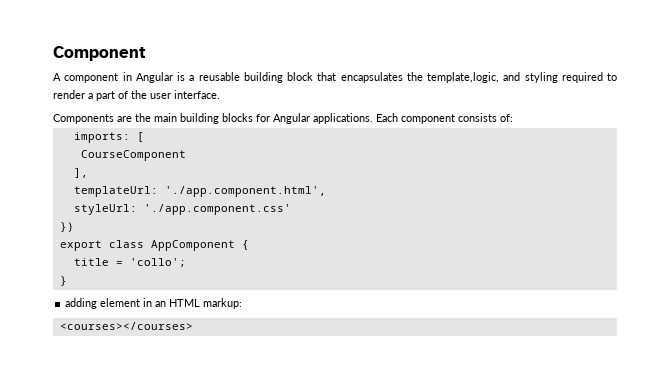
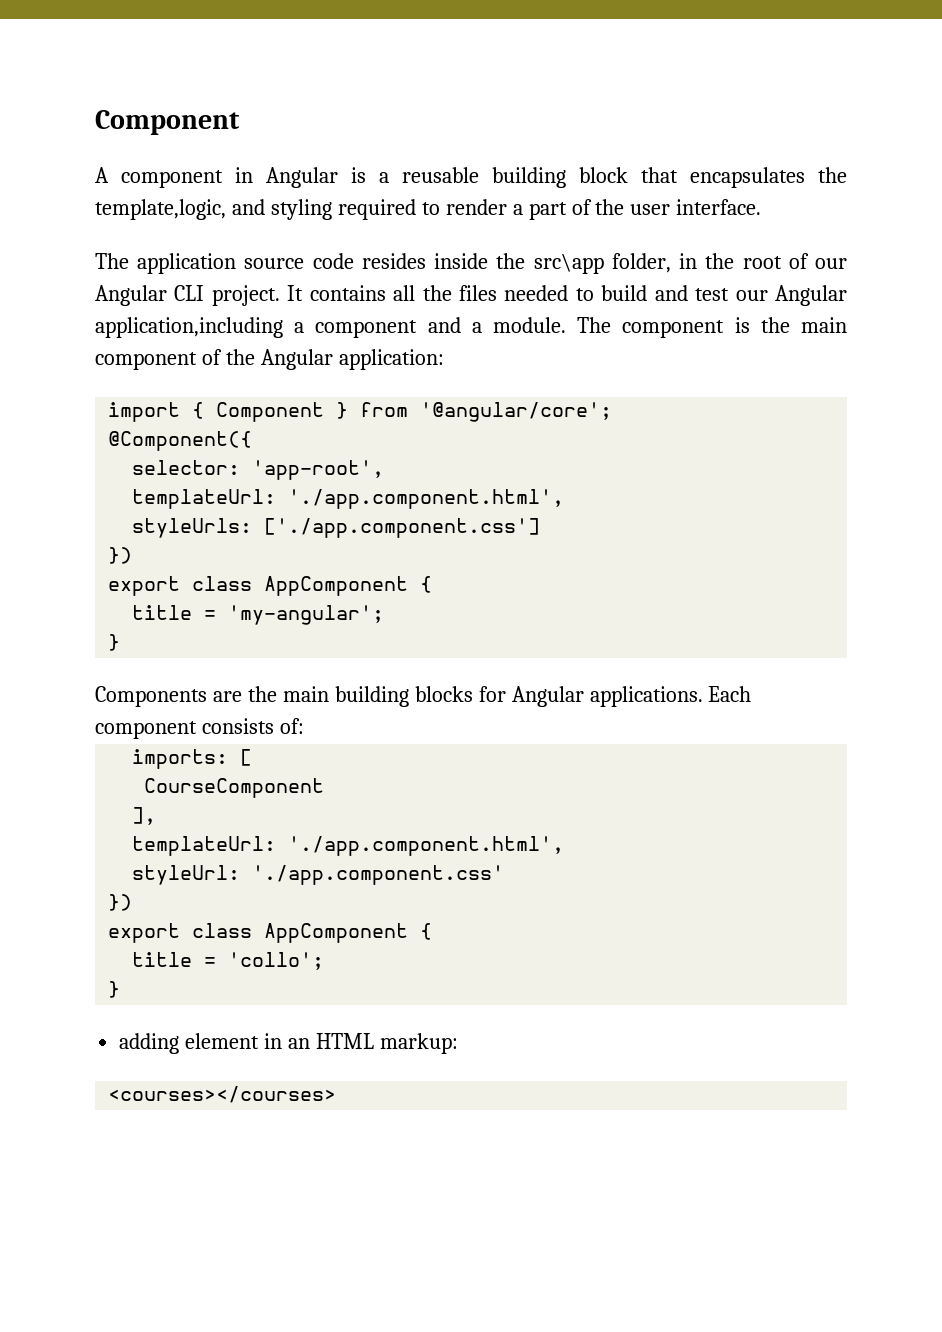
+ The application source code resides inside the src\app folder, in the root of our Angular CLI project. It contains all the files needed to build and test our Angular application,including a component and a module. The component is the main component of the Angular application:
+ import { Component } from '@angular/core';
+ @Component({
+ selector: 'app-root',
+ templateUrl: './app.component.html',
+ styleUrls: ['./app.component.css']
+ })
+ export class AppComponent {
+ title = 'my-angular';
+ }

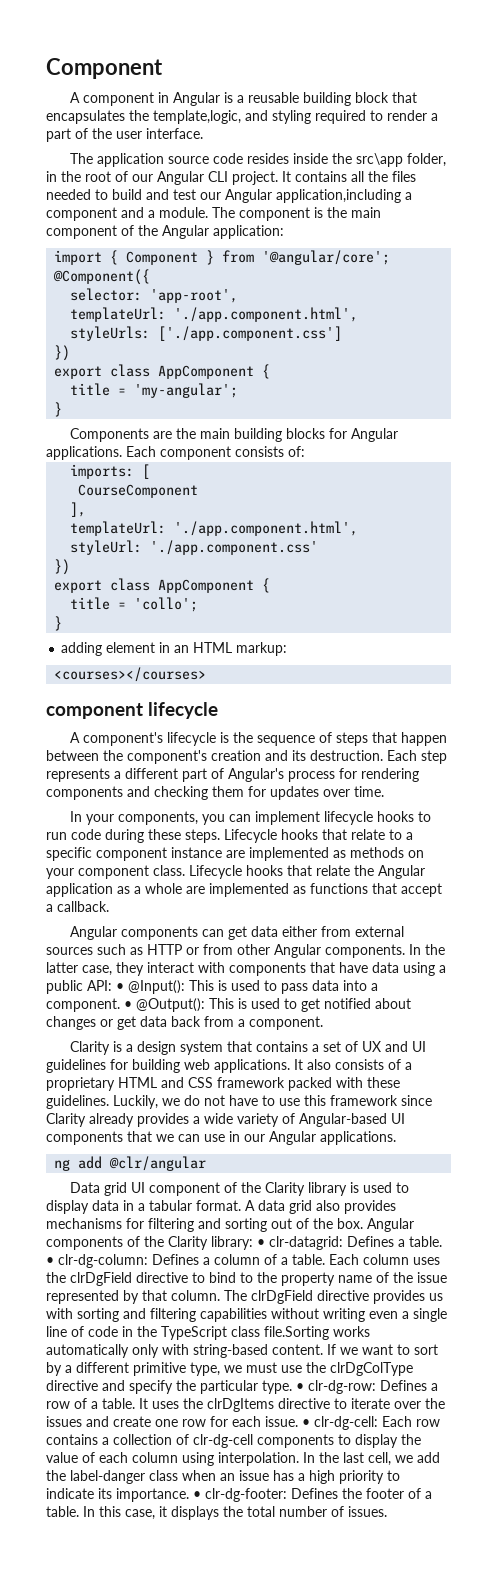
+ component lifecycle
+ A component's lifecycle is the sequence of steps that happen between the component's creation and its destruction. Each step represents a different part of Angular's process for rendering components and checking them for updates over time.
+ In your components, you can implement lifecycle hooks to run code during these steps. Lifecycle hooks that relate to a specific component instance are implemented as methods on your component class. Lifecycle hooks that relate the Angular application as a whole are implemented as functions that accept a callback.
+ Angular components can get data either from external sources such as HTTP or from other Angular components. In the latter case, they interact with components that have data using a public API: • @Input(): This is used to pass data into a component. • @Output(): This is used to get notified about changes or get data back from a component.
+ Clarity is a design system that contains a set of UX and UI guidelines for building web applications. It also consists of a proprietary HTML and CSS framework packed with these guidelines. Luckily, we do not have to use this framework since Clarity already provides a wide variety of Angular-based UI components that we can use in our Angular applications.
+ ng add @clr/angular
+ Data grid UI component of the Clarity library is used to display data in a tabular format. A data grid also provides mechanisms for filtering and sorting out of the box. Angular components of the Clarity library: • clr-datagrid: Defines a table. • clr-dg-column: Defines a column of a table. Each column uses the clrDgField directive to bind to the property name of the issue represented by that column. The clrDgField directive provides us with sorting and filtering capabilities without writing even a single line of code in the TypeScript class file.Sorting works automatically only with string-based content. If we want to sort by a different primitive type, we must use the clrDgColType directive and specify the particular type. • clr-dg-row: Defines a row of a table. It uses the clrDgItems directive to iterate over the issues and create one row for each issue. • clr-dg-cell: Each row contains a collection of clr-dg-cell components to display the value of each column using interpolation. In the last cell, we add the label-danger class when an issue has a high priority to indicate its importance. • clr-dg-footer: Defines the footer of a table. In this case, it displays the total number of issues.

